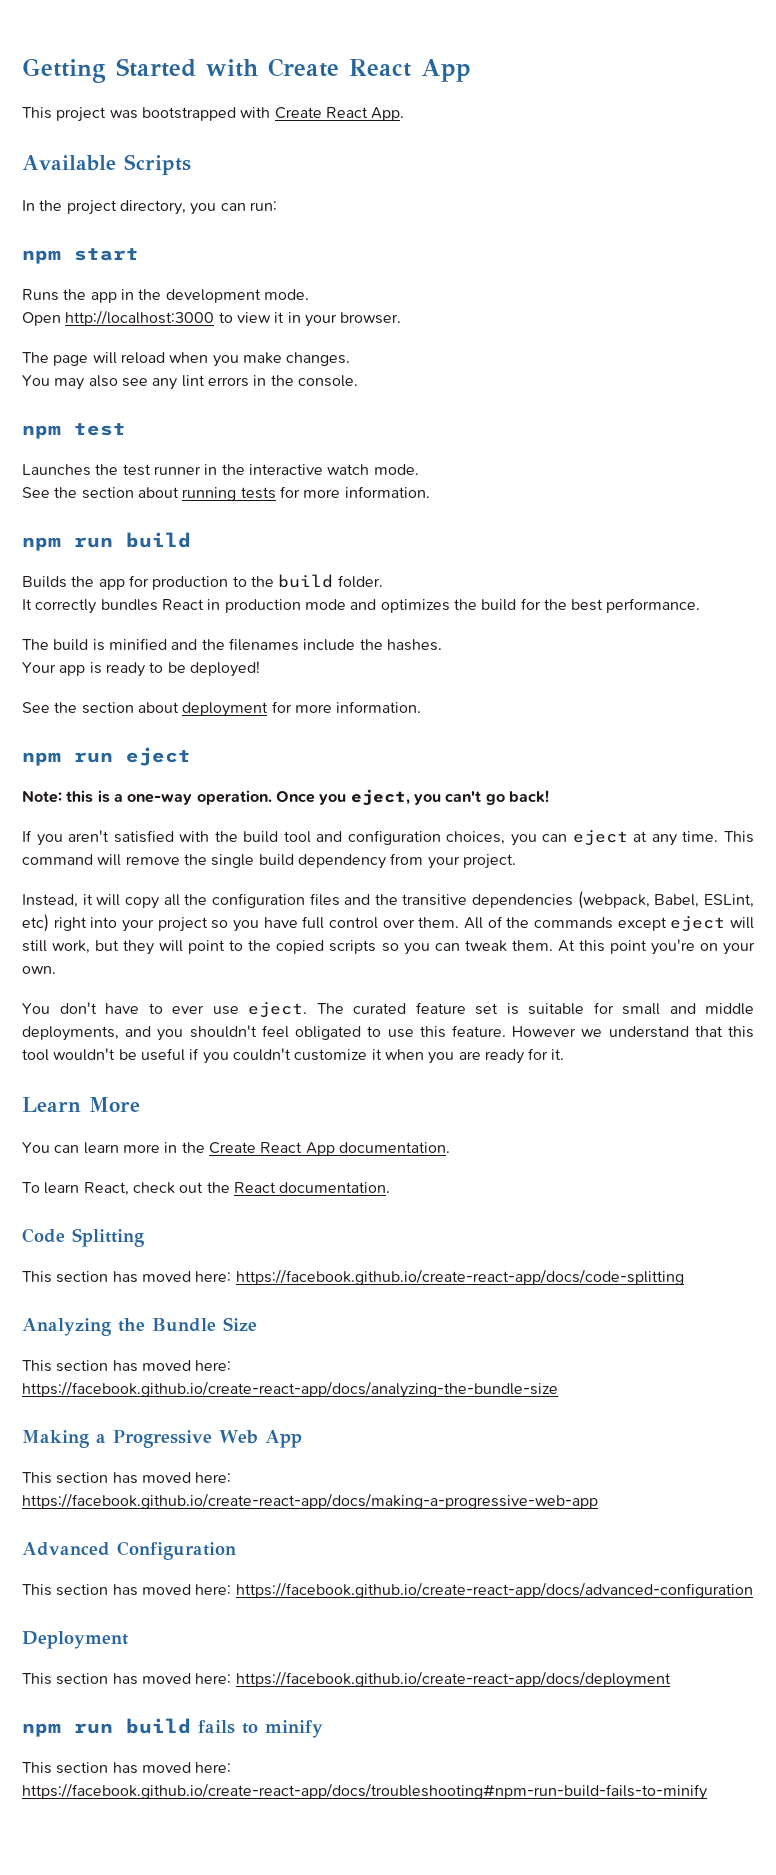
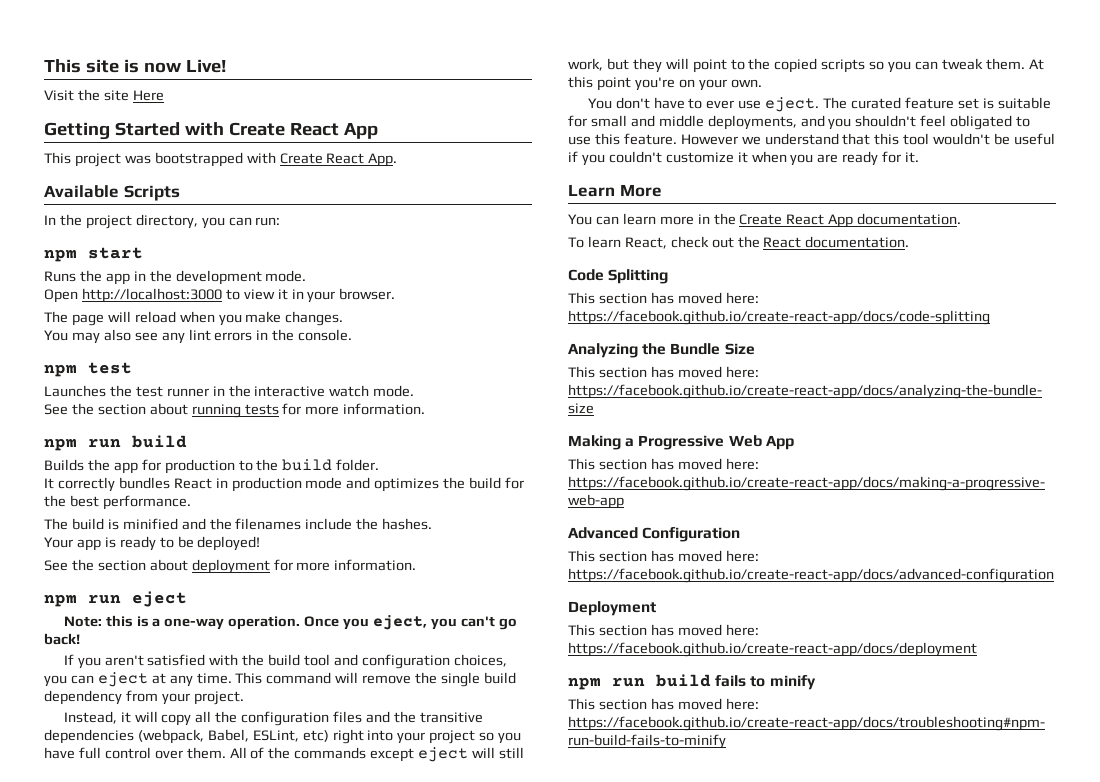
+ This site is now Live!
+ Visit the site Here

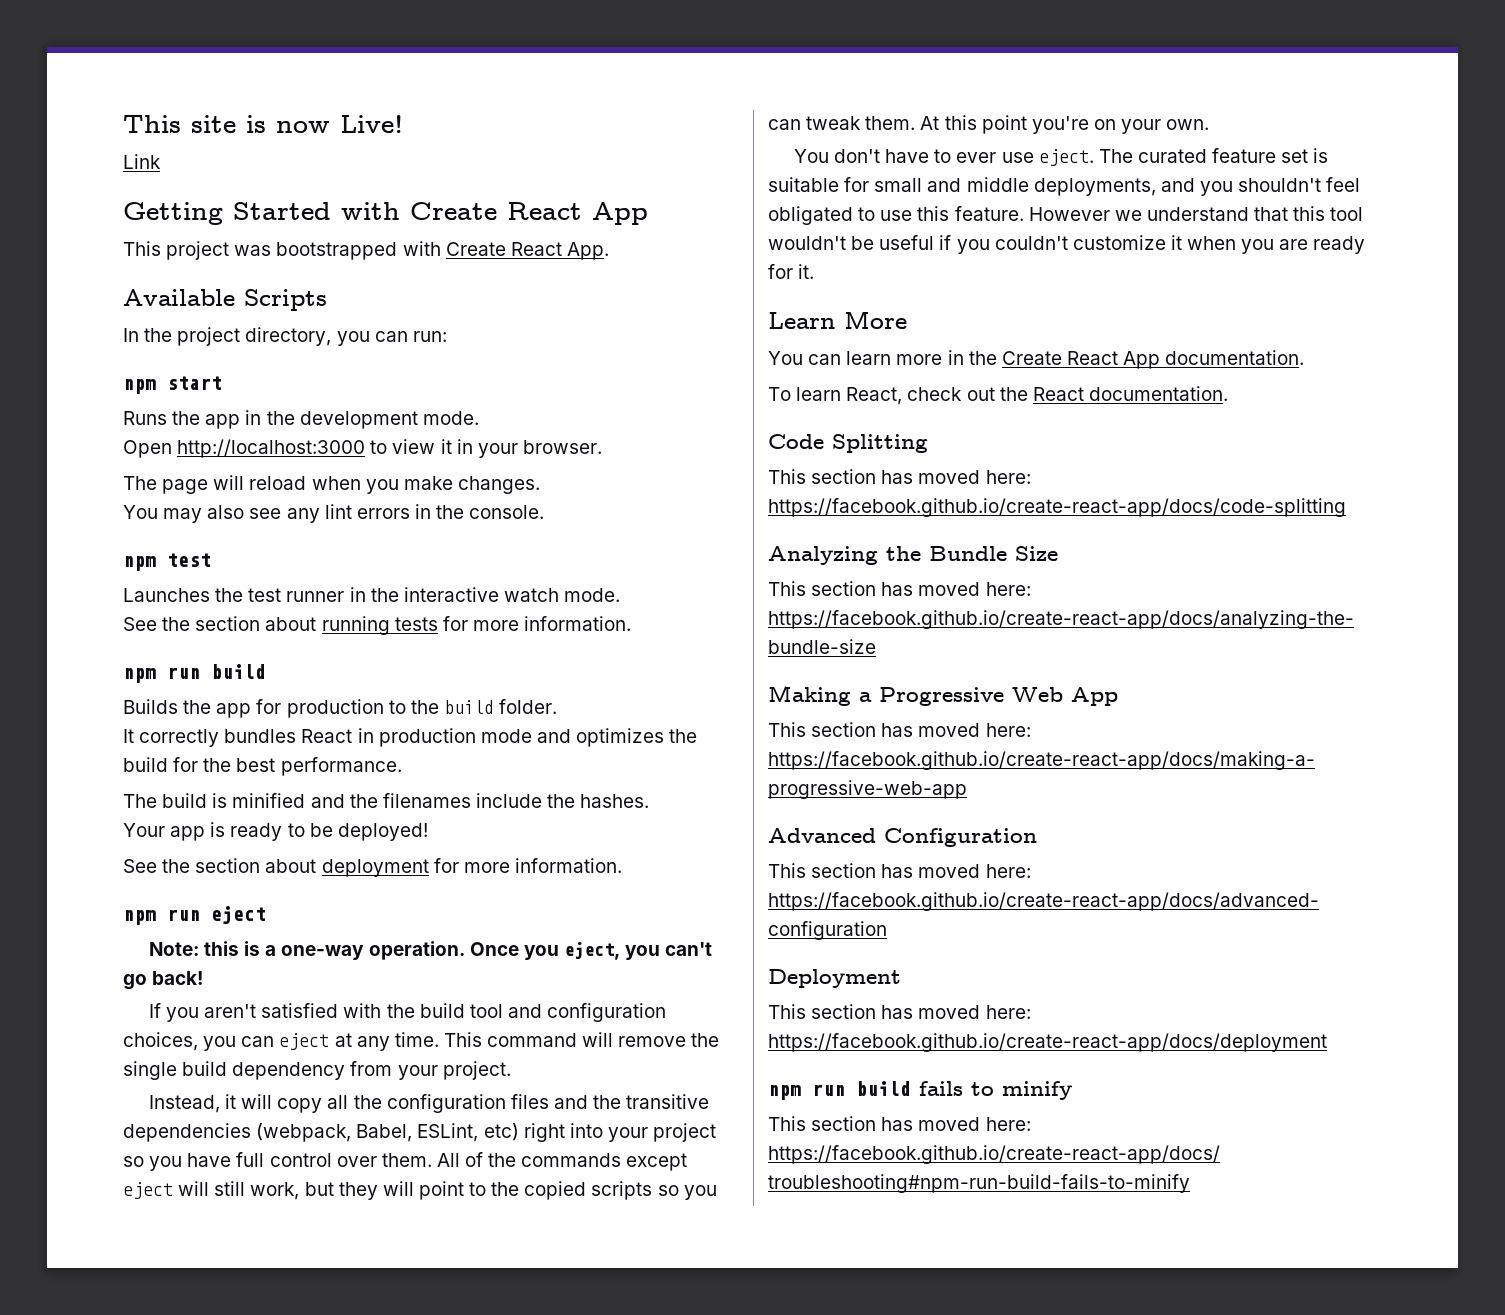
- Visit the site Here
+ Link

